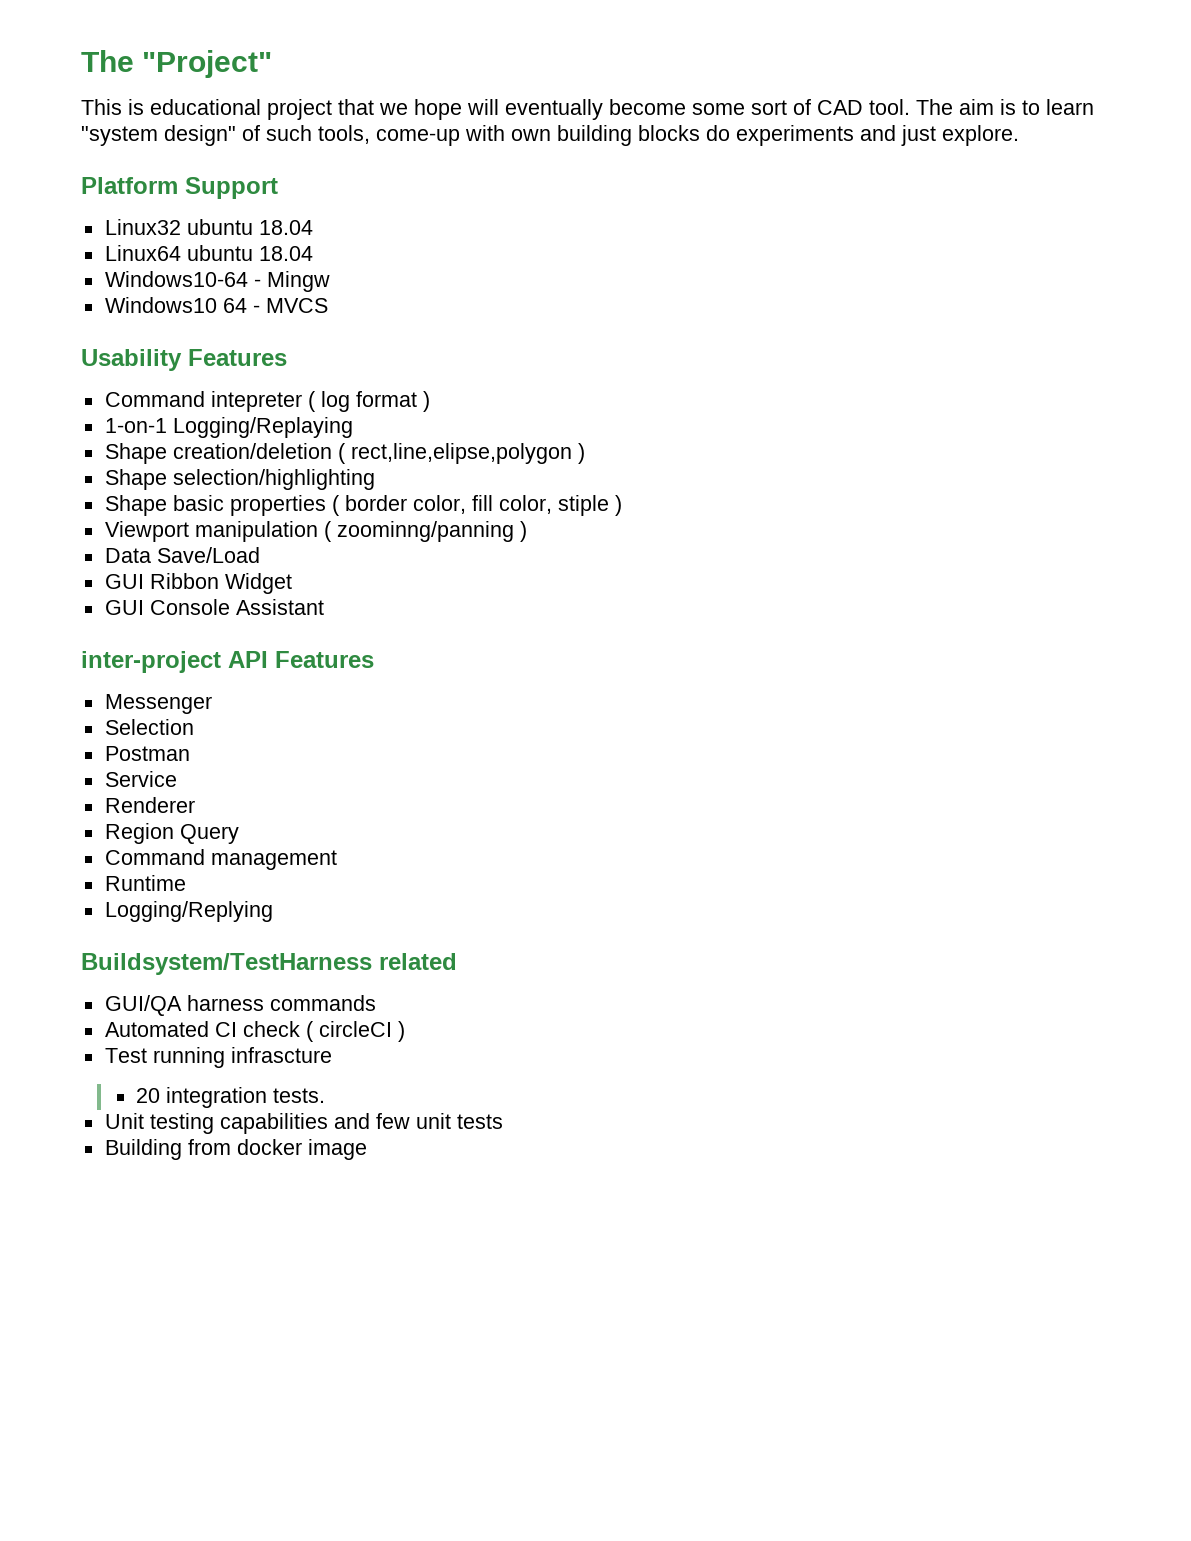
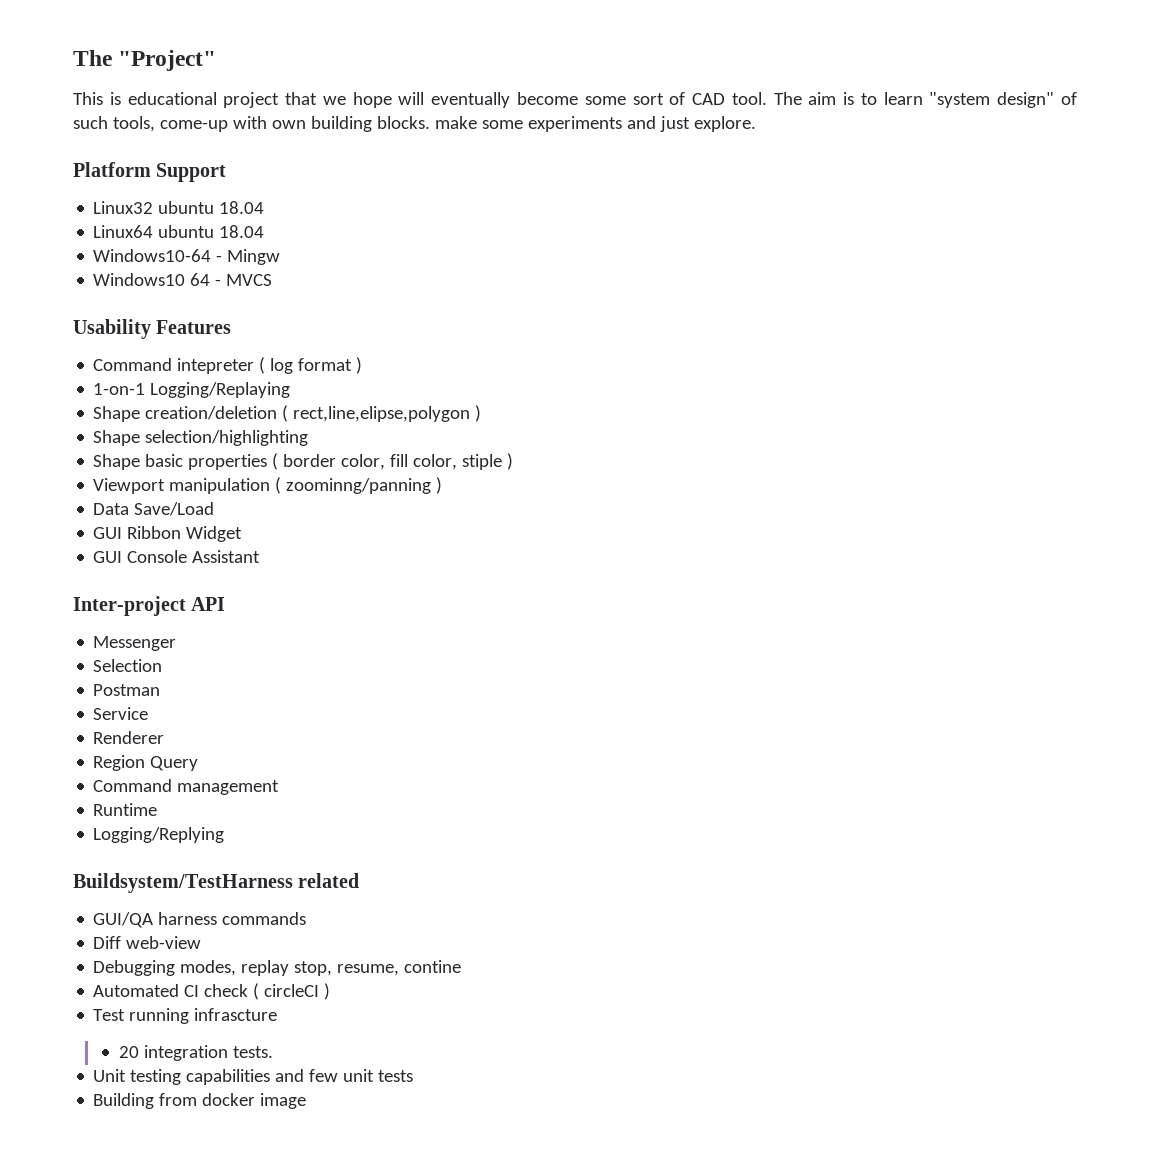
- The aim is to learn "system design" of such tools, come-up with own building blocks do experiments and just explore.
+ The aim is to learn "system design" of such tools, come-up with own building blocks. make some experiments and just explore.
- inter-project API Features
+ Inter-project API
+ Diff web-view
+ Debugging modes, replay stop, resume, contine

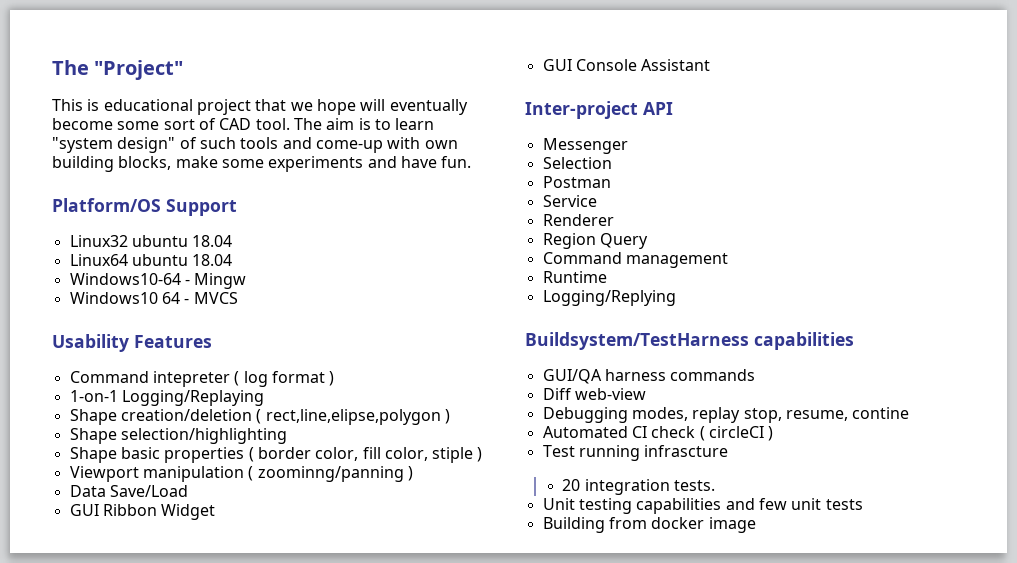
- The aim is to learn "system design" of such tools, come-up with own building blocks. make some experiments and just explore.
- Platform Support
+ The aim is to learn "system design" of such tools and come-up with own building blocks, make some experiments and have fun.
+ Platform/OS Support
- Buildsystem/TestHarness related
+ Buildsystem/TestHarness capabilities

